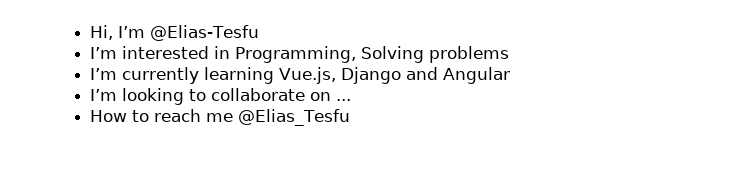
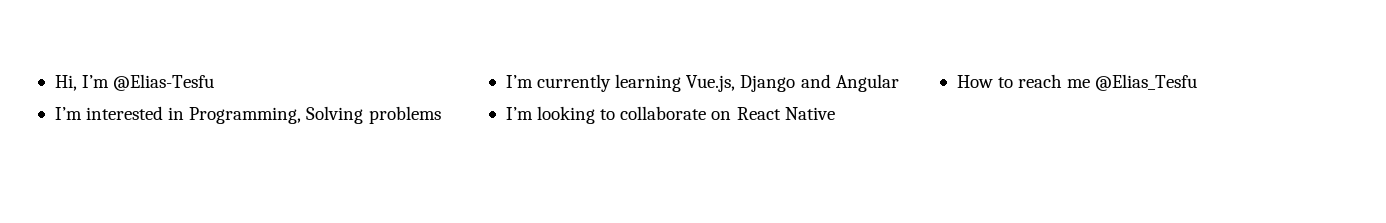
- I’m looking to collaborate on ...
+ I’m looking to collaborate on React Native

